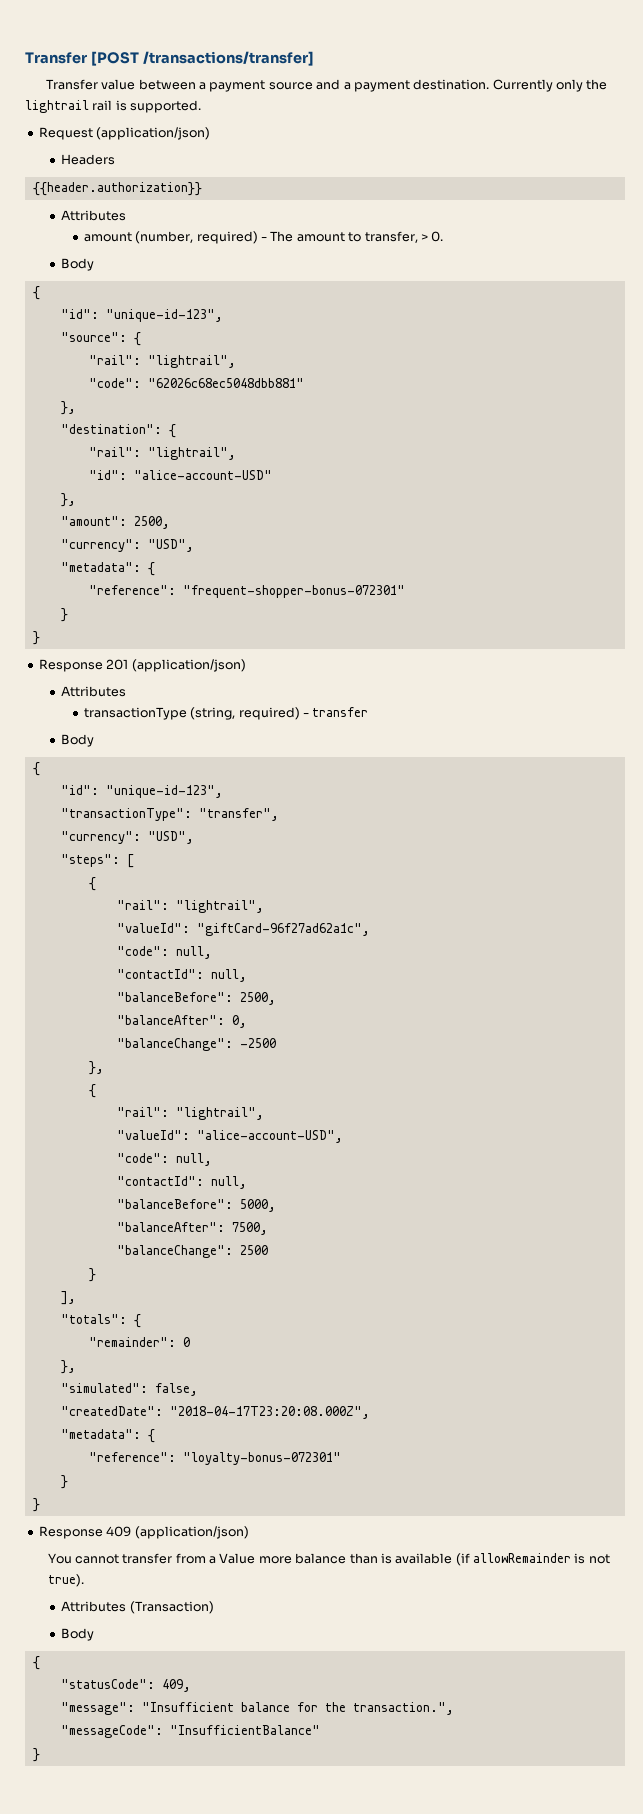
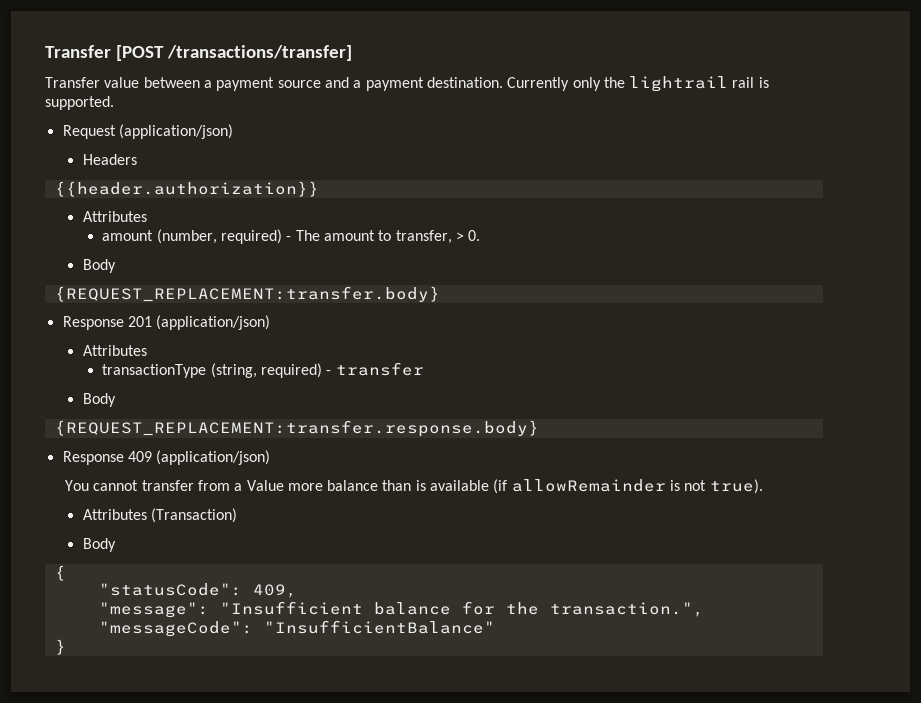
  amount (number, required) - The amount to transfer, > 0.
  Body
- {
- "id": "unique-id-123",
- "source": {
- "rail": "lightrail",
- "code": "62026c68ec5048dbb881"
- },
- "destination": {
- "rail": "lightrail",
- "id": "alice-account-USD"
- },
- "amount": 2500,
- "currency": "USD",
- "metadata": {
- "reference": "frequent-shopper-bonus-072301"
- }
- }
+ {REQUEST_REPLACEMENT:transfer.body}
  transactionType (string, required) - transfer
  Body
- {
- "id": "unique-id-123",
- "transactionType": "transfer",
- "currency": "USD",
- "steps": [
- {
- "rail": "lightrail",
- "valueId": "giftCard-96f27ad62a1c",
- "code": null,
- "contactId": null,
- "balanceBefore": 2500,
- "balanceAfter": 0,
- "balanceChange": -2500
- },
- {
- "rail": "lightrail",
- "valueId": "alice-account-USD",
- "code": null,
- "contactId": null,
- "balanceBefore": 5000,
- "balanceAfter": 7500,
- "balanceChange": 2500
- }
- ],
- "totals": {
- "remainder": 0
- },
- "simulated": false,
- "createdDate": "2018-04-17T23:20:08.000Z",
- "metadata": {
- "reference": "loyalty-bonus-072301"
- }
- }
+ {REQUEST_REPLACEMENT:transfer.response.body}

